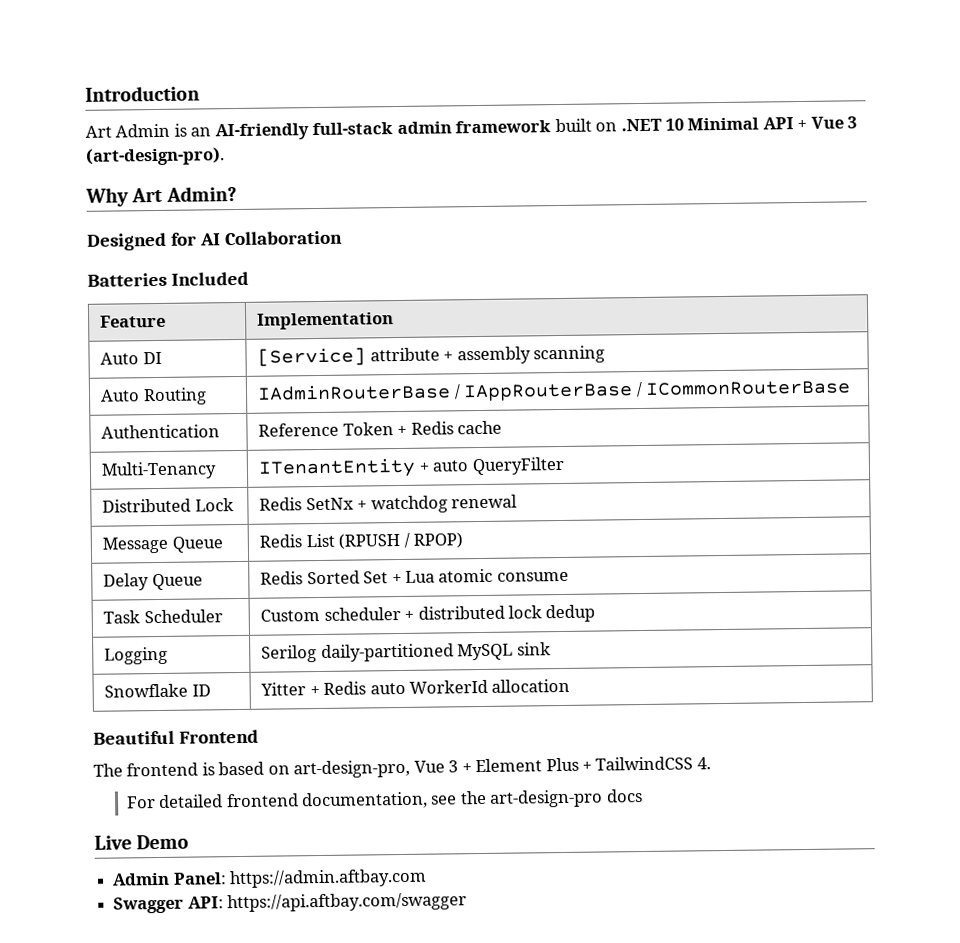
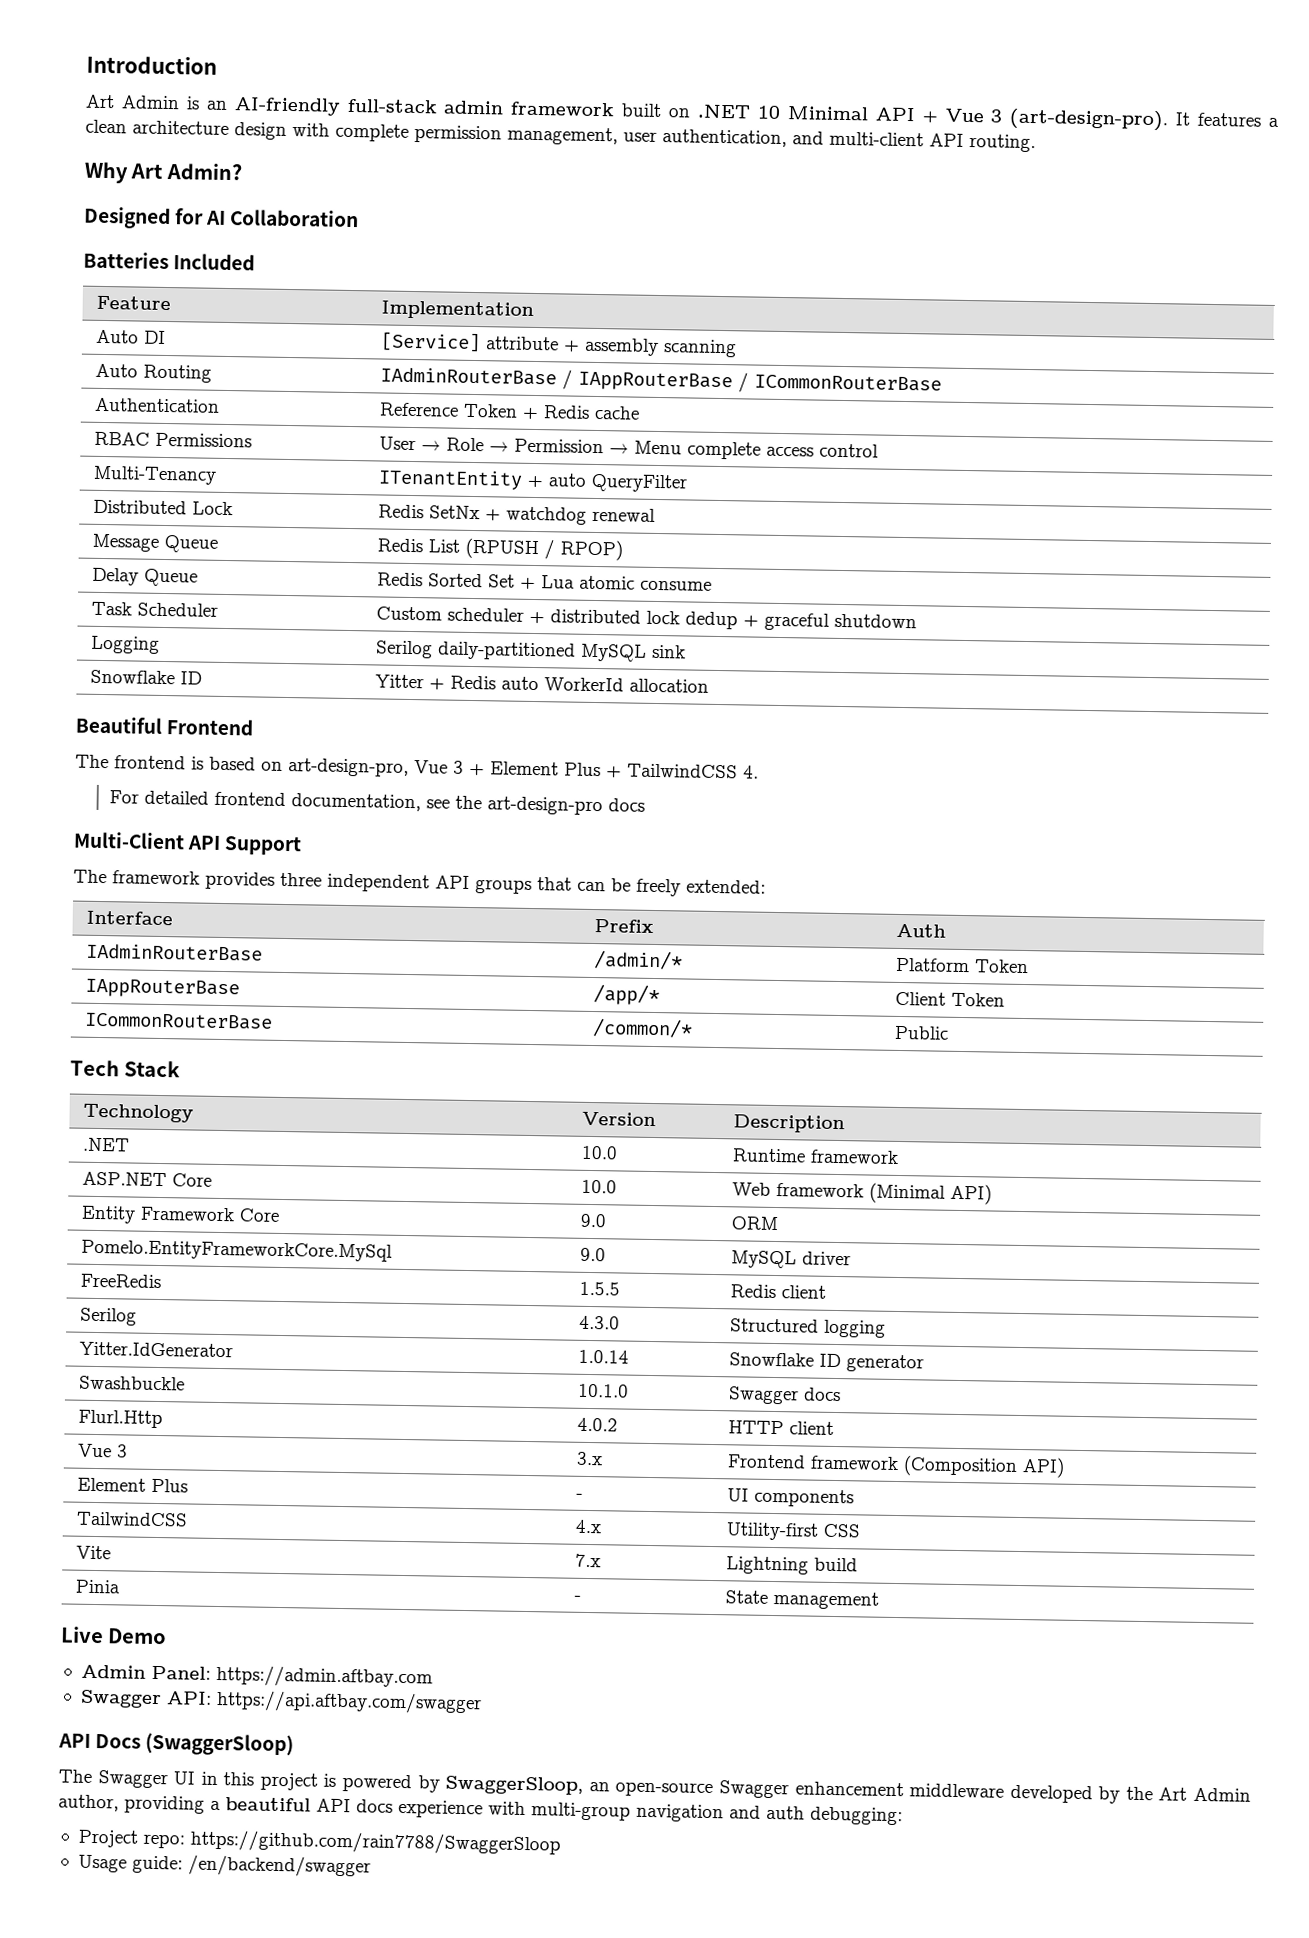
+ It features a clean architecture design with complete permission management, user authentication, and multi-client API routing.
+ RBAC Permissions | User → Role → Permission → Menu complete access control
- Task Scheduler | Custom scheduler + distributed lock dedup
+ Task Scheduler | Custom scheduler + distributed lock dedup + graceful shutdown
+ Multi-Client API Support
+ The framework provides three independent API groups that can be freely extended:
+ Interface | Prefix | Auth
+ IAdminRouterBase | /admin/* | Platform Token
+ IAppRouterBase | /app/* | Client Token
+ ICommonRouterBase | /common/* | Public
+ Tech Stack
+ Technology | Version | Description
+ .NET | 10.0 | Runtime framework
+ ASP.NET Core | 10.0 | Web framework (Minimal API)
+ Entity Framework Core | 9.0 | ORM
+ Pomelo.EntityFrameworkCore.MySql | 9.0 | MySQL driver
+ FreeRedis | 1.5.5 | Redis client
+ Serilog | 4.3.0 | Structured logging
+ Yitter.IdGenerator | 1.0.14 | Snowflake ID generator
+ Swashbuckle | 10.1.0 | Swagger docs
+ Flurl.Http | 4.0.2 | HTTP client
+ Vue 3 | 3.x | Frontend framework (Composition API)
+ Element Plus | - | UI components
+ TailwindCSS | 4.x | Utility-first CSS
+ Vite | 7.x | Lightning build
+ Pinia | - | State management
+ API Docs (SwaggerSloop)
+ The Swagger UI in this project is powered by SwaggerSloop, an open-source Swagger enhancement middleware developed by the Art Admin author, providing a beautiful API docs experience with multi-group navigation and auth debugging:
+ Project repo: https://github.com/rain7788/SwaggerSloop
+ Usage guide: /en/backend/swagger

